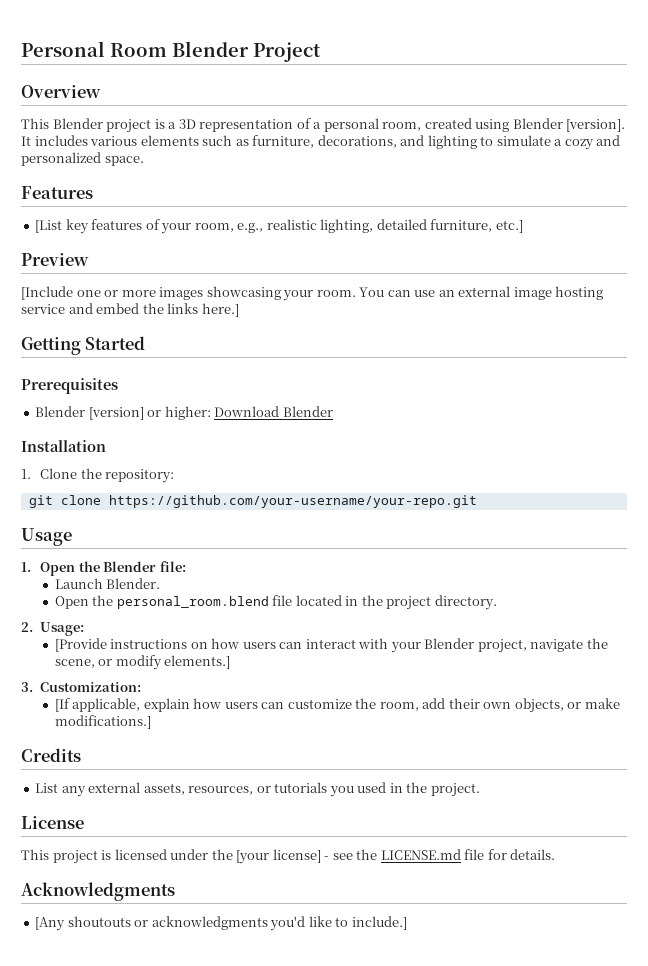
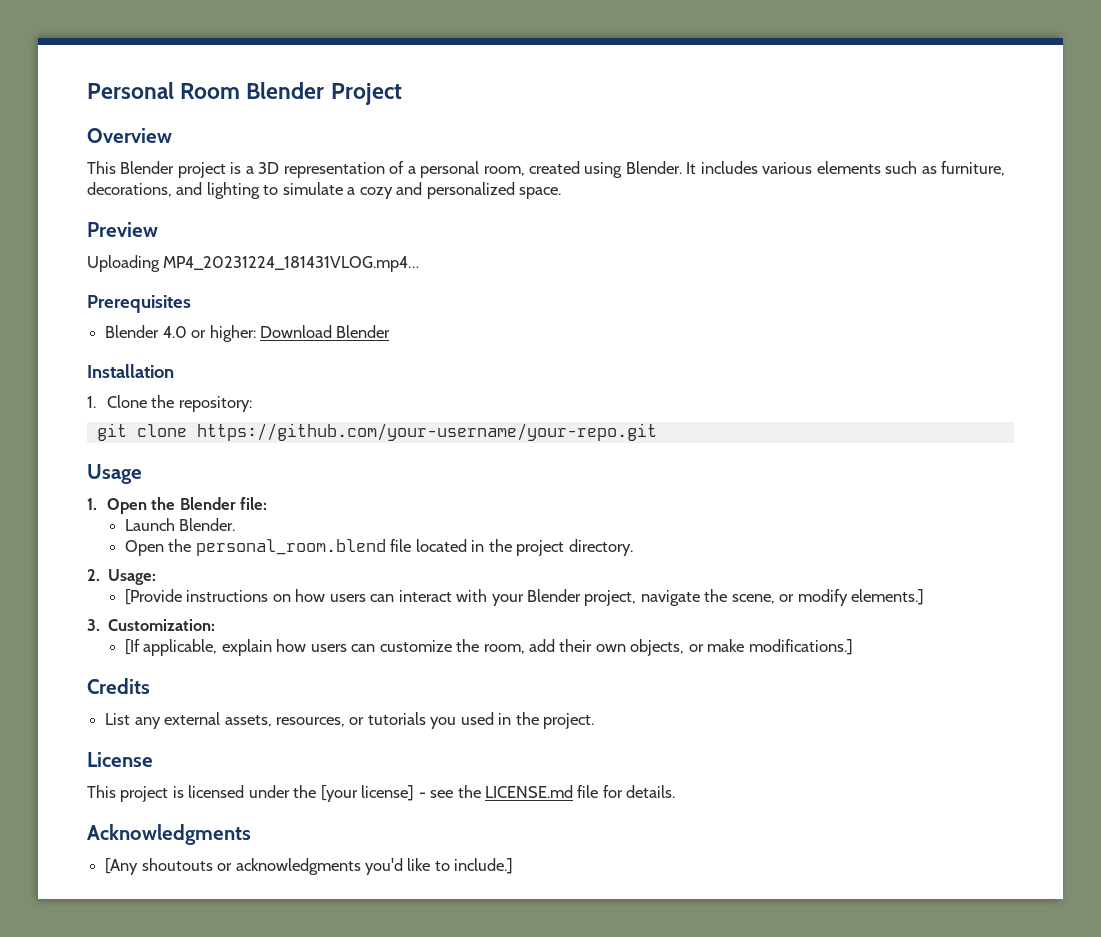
- This Blender project is a 3D representation of a personal room, created using Blender [version].
+ This Blender project is a 3D representation of a personal room, created using Blender.
- Features
- [List key features of your room, e.g., realistic lighting, detailed furniture, etc.]
  Preview
- [Include one or more images showcasing your room. You can use an external image hosting service and embed the links here.]
- Getting Started
+ Uploading MP4_20231224_181431VLOG.mp4…
- Blender [version] or higher: Download Blender
+ Blender 4.0 or higher: Download Blender

